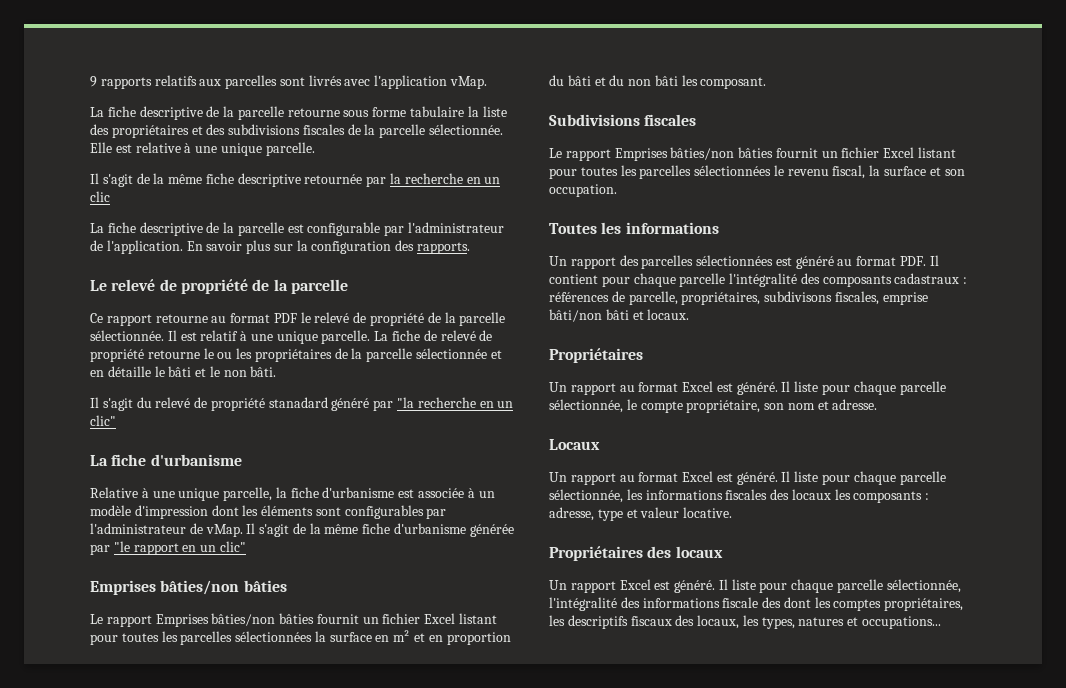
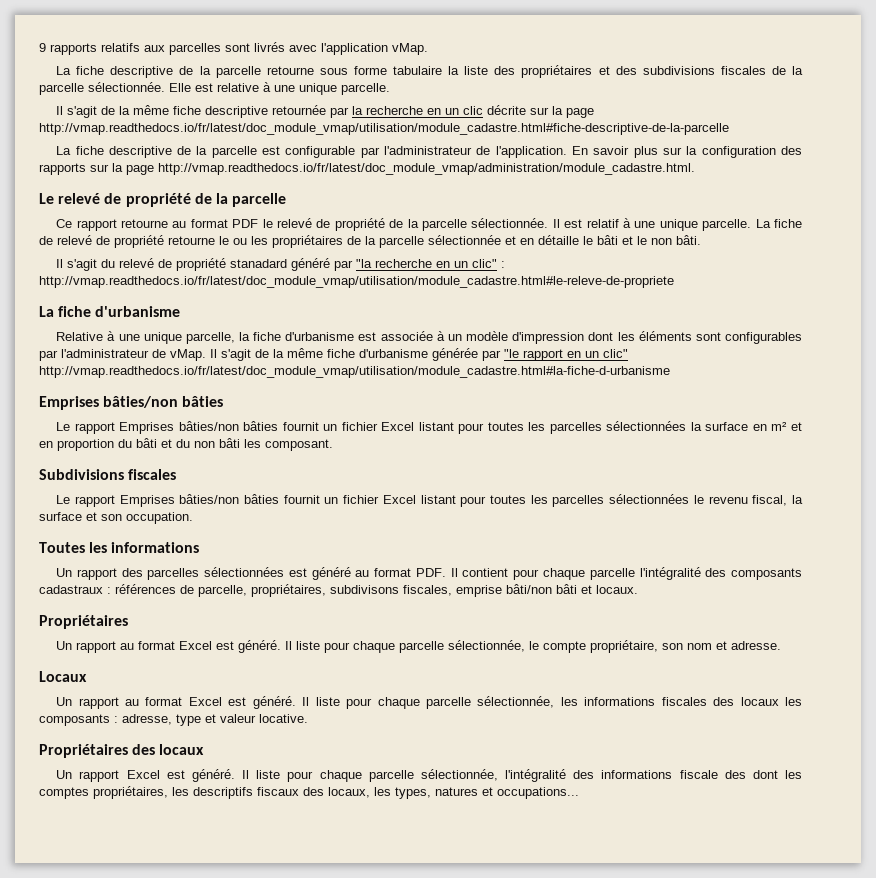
- Il s'agit de la même fiche descriptive retournée par la recherche en un clic
+ Il s'agit de la même fiche descriptive retournée par la recherche en un clic décrite sur la page http://vmap.readthedocs.io/fr/latest/doc_module_vmap/utilisation/module_cadastre.html#fiche-descriptive-de-la-parcelle
- En savoir plus sur la configuration des rapports.
+ En savoir plus sur la configuration des rapports sur la page http://vmap.readthedocs.io/fr/latest/doc_module_vmap/administration/module_cadastre.html.
- Il s'agit du relevé de propriété stanadard généré par "la recherche en un clic"
+ Il s'agit du relevé de propriété stanadard généré par "la recherche en un clic" : http://vmap.readthedocs.io/fr/latest/doc_module_vmap/utilisation/module_cadastre.html#le-releve-de-propriete
- Il s'agit de la même fiche d'urbanisme générée par "le rapport en un clic"
+ Il s'agit de la même fiche d'urbanisme générée par "le rapport en un clic" http://vmap.readthedocs.io/fr/latest/doc_module_vmap/utilisation/module_cadastre.html#la-fiche-d-urbanisme

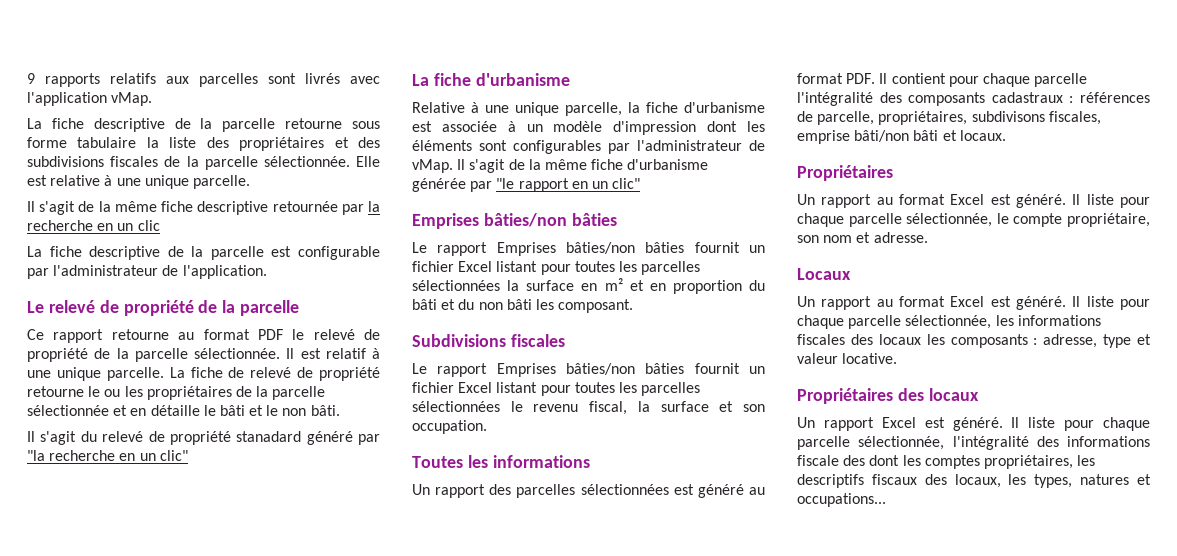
- Il s'agit de la même fiche descriptive retournée par la recherche en un clic décrite sur la page http://vmap.readthedocs.io/fr/latest/doc_module_vmap/utilisation/module_cadastre.html#fiche-descriptive-de-la-parcelle
+ Il s'agit de la même fiche descriptive retournée par la recherche en un clic
- En savoir plus sur la configuration des rapports sur la page http://vmap.readthedocs.io/fr/latest/doc_module_vmap/administration/module_cadastre.html.
- Il s'agit du relevé de propriété stanadard généré par "la recherche en un clic" : http://vmap.readthedocs.io/fr/latest/doc_module_vmap/utilisation/module_cadastre.html#le-releve-de-propriete
+ Il s'agit du relevé de propriété stanadard généré par "la recherche en un clic"
- Il s'agit de la même fiche d'urbanisme générée par "le rapport en un clic" http://vmap.readthedocs.io/fr/latest/doc_module_vmap/utilisation/module_cadastre.html#la-fiche-d-urbanisme
+ Il s'agit de la même fiche d'urbanisme générée par "le rapport en un clic"

